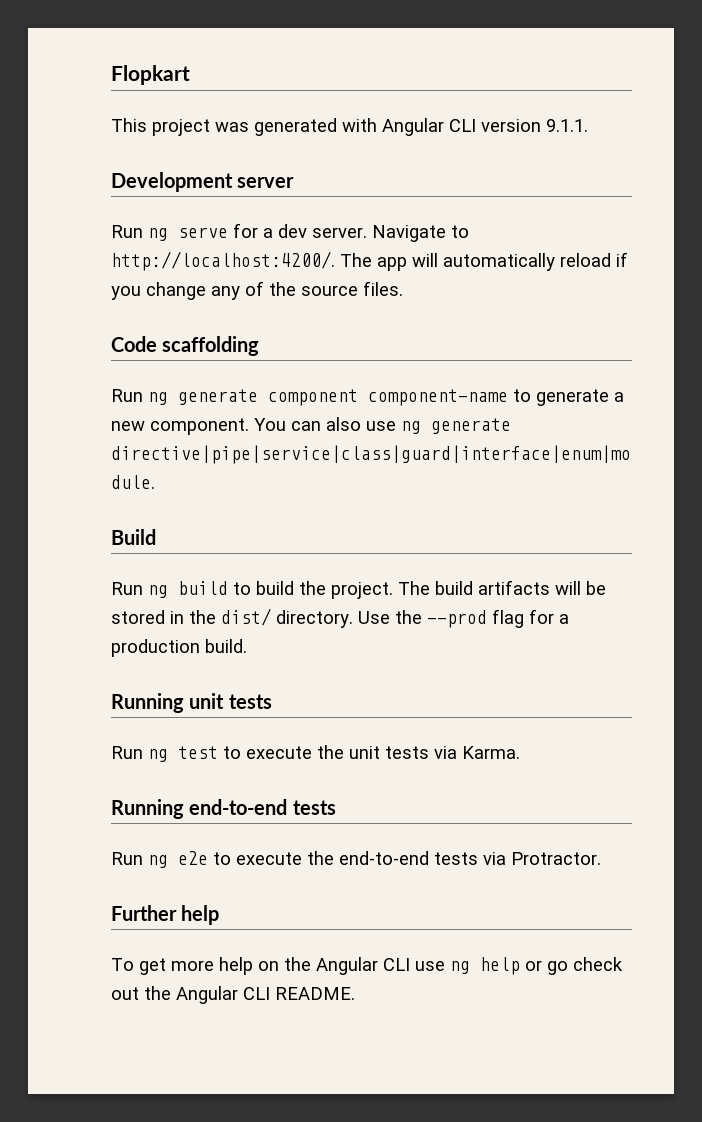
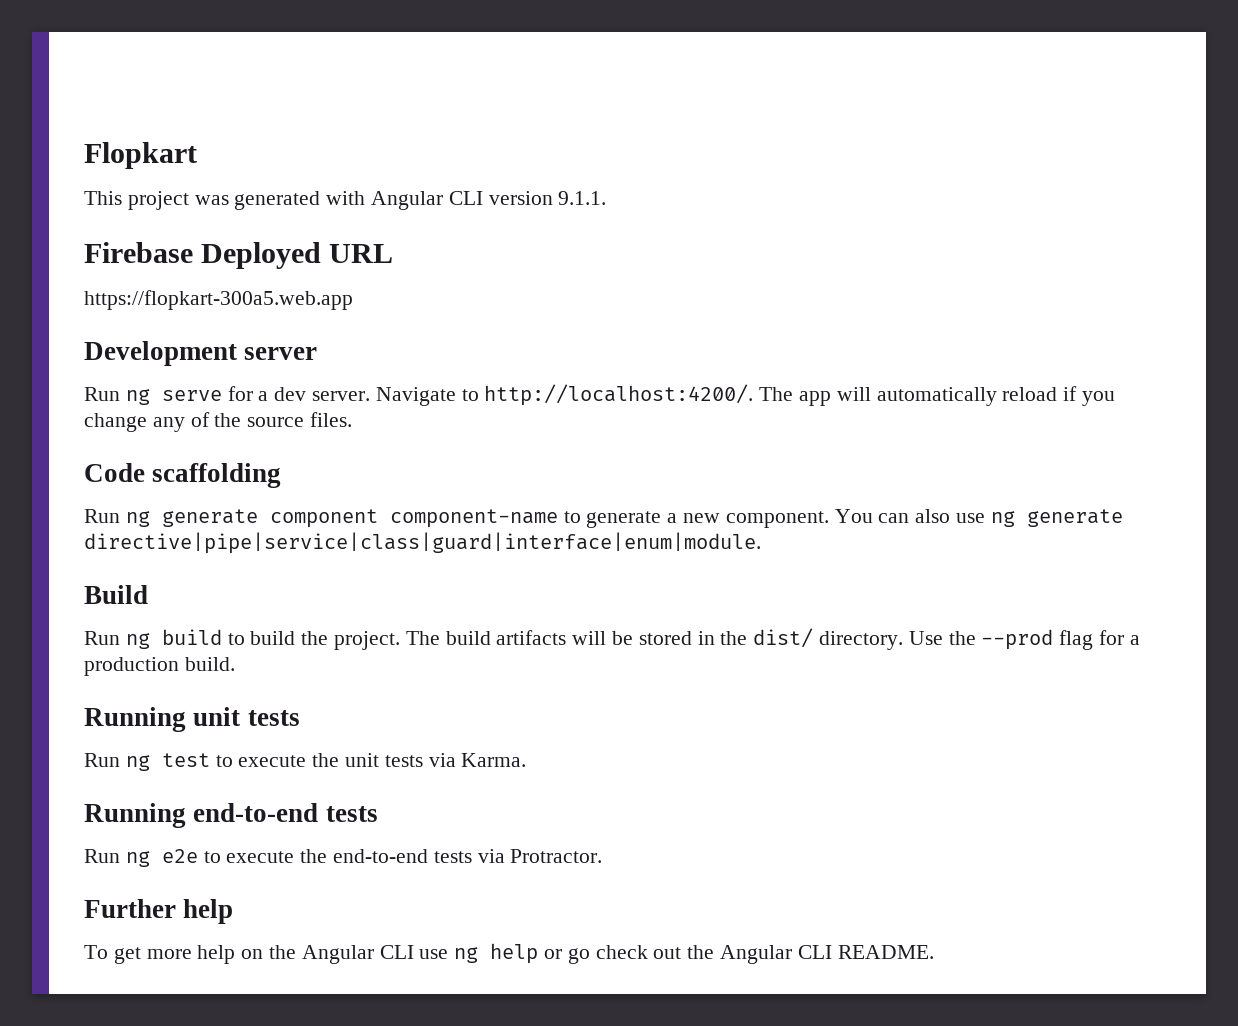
+ Firebase Deployed URL
+ https://flopkart-300a5.web.app

